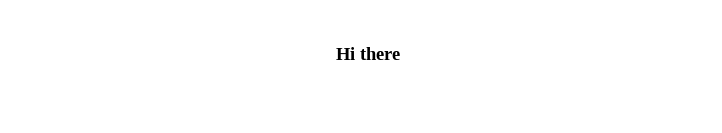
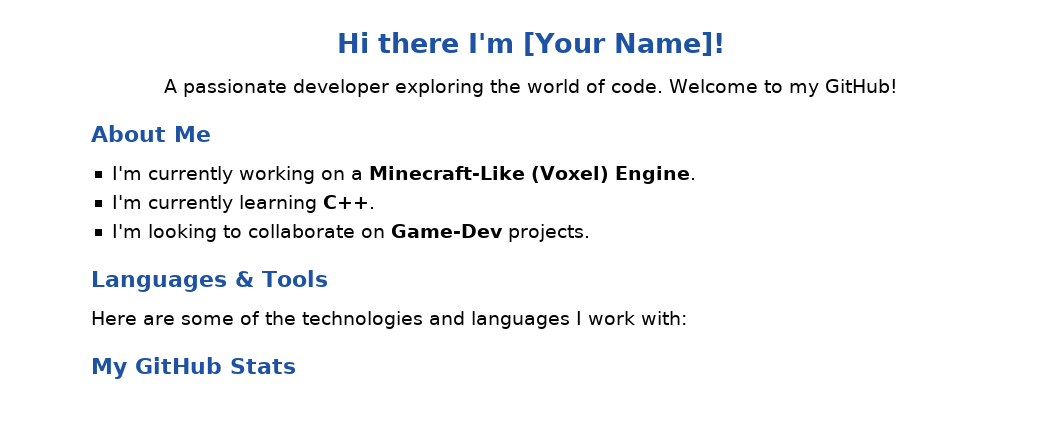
- Hi there
+ Hi there I'm [Your Name]!
+ A passionate developer exploring the world of code. Welcome to my GitHub!
+ About Me
+ I'm currently working on a Minecraft-Like (Voxel) Engine.
+ I'm currently learning C++.
+ I'm looking to collaborate on Game-Dev projects.
+ Languages & Tools
+ Here are some of the technologies and languages I work with:
+ My GitHub Stats

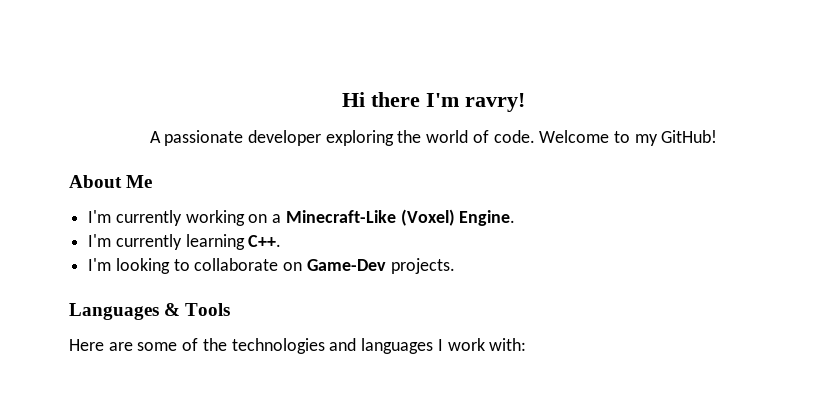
- Hi there I'm [Your Name]!
+ Hi there I'm ravry!
- My GitHub Stats

